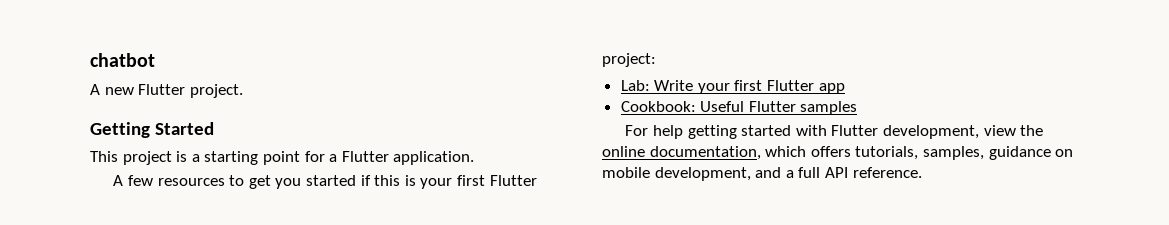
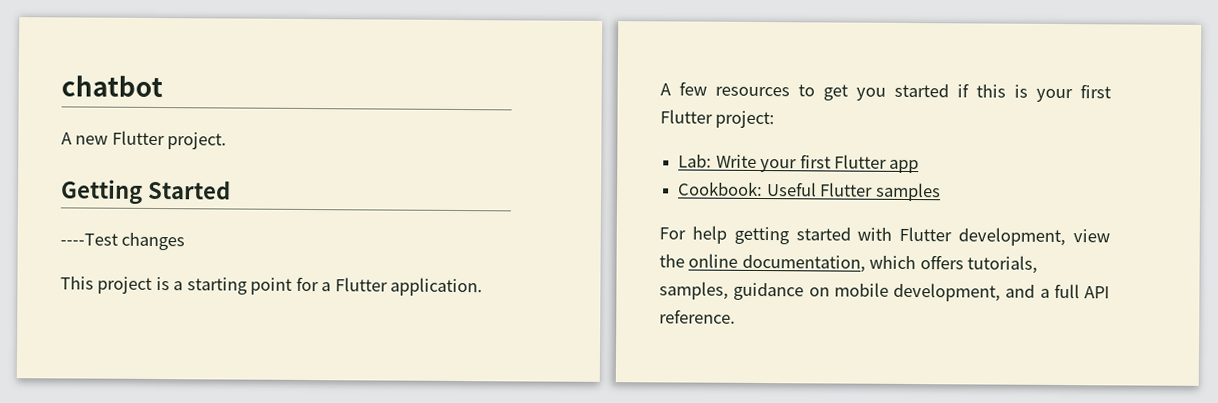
+ ----Test changes

